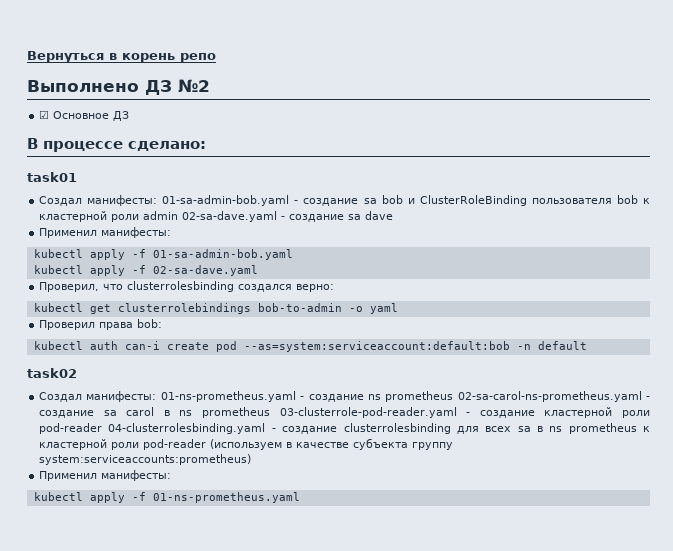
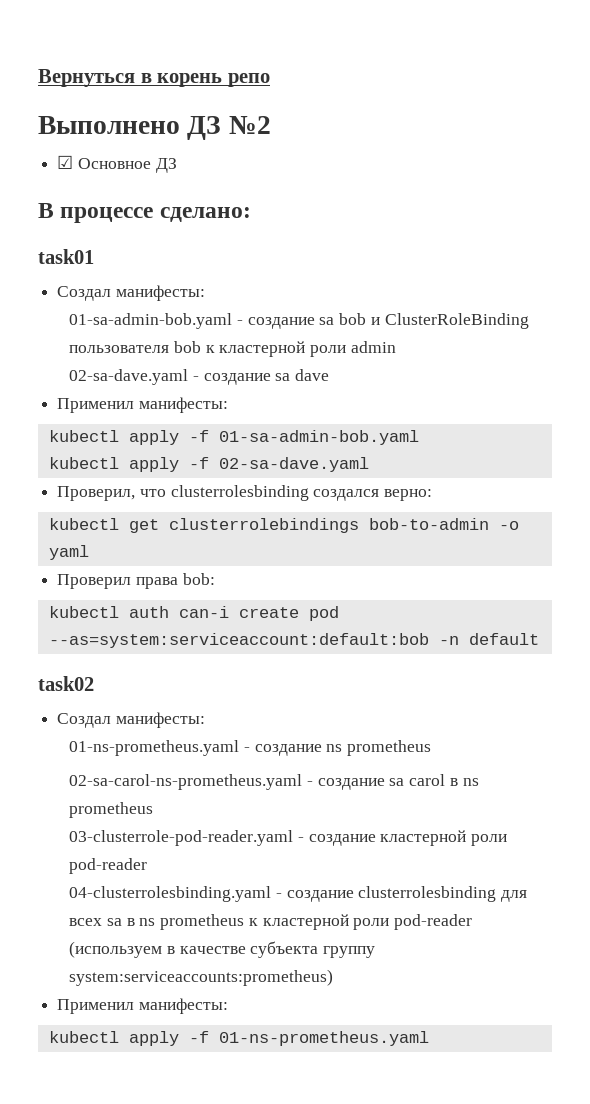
  task01
- Создал манифесты: 01-sa-admin-bob.yaml - создание sa bob и ClusterRoleBinding пользователя bob к кластерной роли admin 02-sa-dave.yaml - создание sa dave
+ Создал манифесты:
+ 01-sa-admin-bob.yaml - создание sa bob и ClusterRoleBinding пользователя bob к кластерной роли admin
+ 02-sa-dave.yaml - создание sa dave
  task02
- Создал манифесты: 01-ns-prometheus.yaml - создание ns prometheus 02-sa-carol-ns-prometheus.yaml - создание sa carol в ns prometheus 03-clusterrole-pod-reader.yaml - создание кластерной роли pod-reader 04-clusterrolesbinding.yaml - создание clusterrolesbinding для всех sa в ns prometheus к кластерной роли pod-reader (используем в качестве субъекта группу system:serviceaccounts:prometheus)
+ Создал манифесты:
+ 01-ns-prometheus.yaml - создание ns prometheus
+ 02-sa-carol-ns-prometheus.yaml - создание sa carol в ns prometheus
+ 03-clusterrole-pod-reader.yaml - создание кластерной роли pod-reader
+ 04-clusterrolesbinding.yaml - создание clusterrolesbinding для всех sa в ns prometheus к кластерной роли pod-reader (используем в качестве субъекта группу system:serviceaccounts:prometheus)

